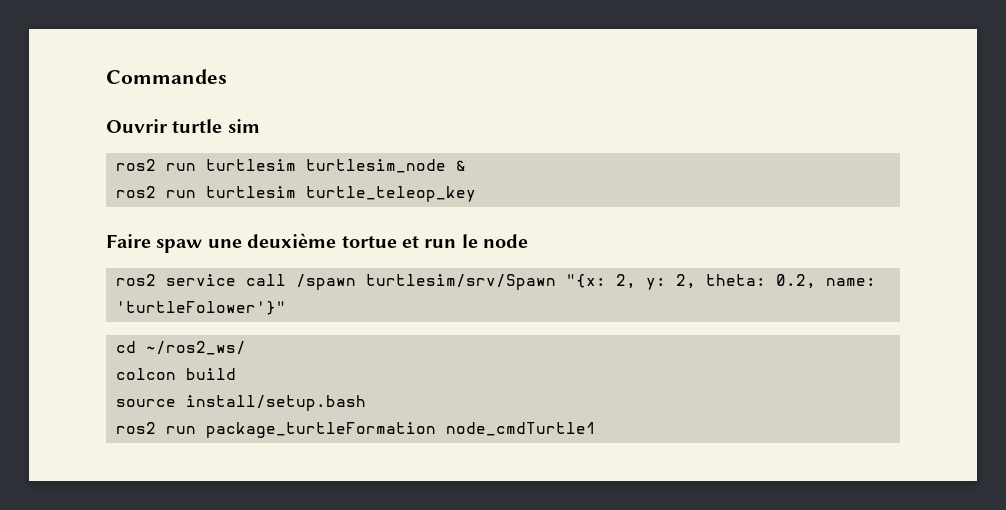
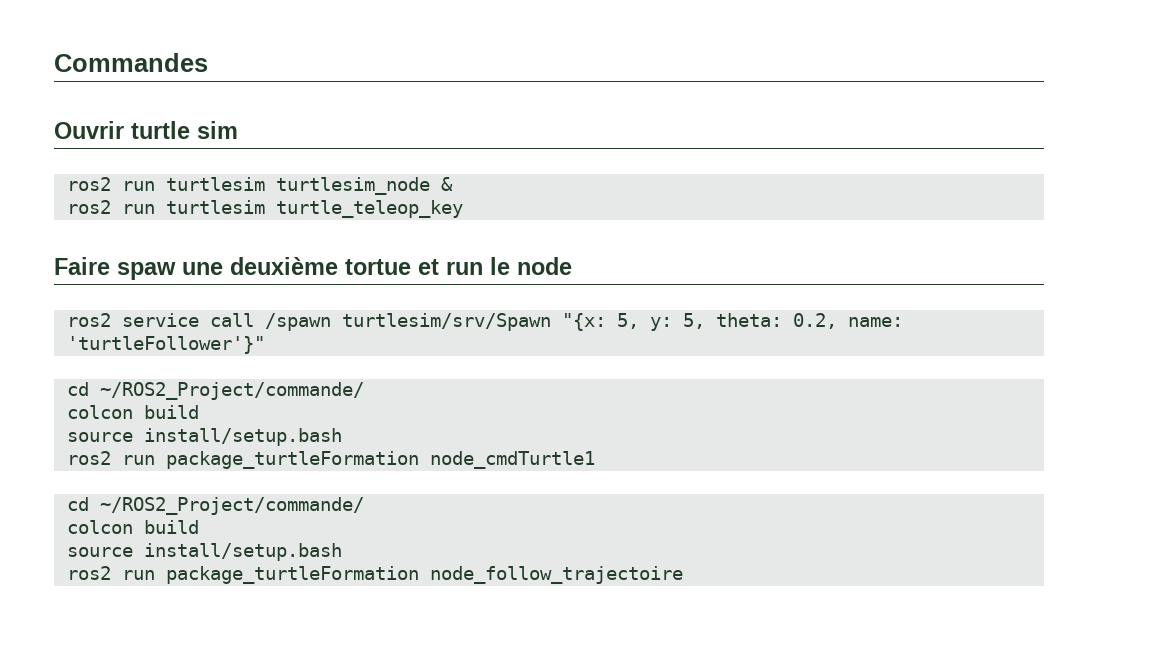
- ros2 service call /spawn turtlesim/srv/Spawn "{x: 2, y: 2, theta: 0.2, name: 'turtleFolower'}"
- cd ~/ros2_ws/
+ ros2 service call /spawn turtlesim/srv/Spawn "{x: 5, y: 5, theta: 0.2, name: 'turtleFollower'}"
+ cd ~/ROS2_Project/commande/
  ros2 run package_turtleFormation node_cmdTurtle1
+ cd ~/ROS2_Project/commande/
+ colcon build
+ source install/setup.bash
+ ros2 run package_turtleFormation node_follow_trajectoire

